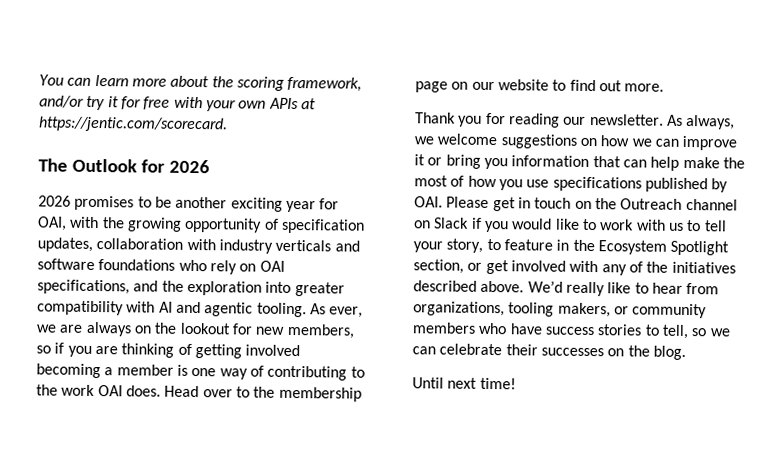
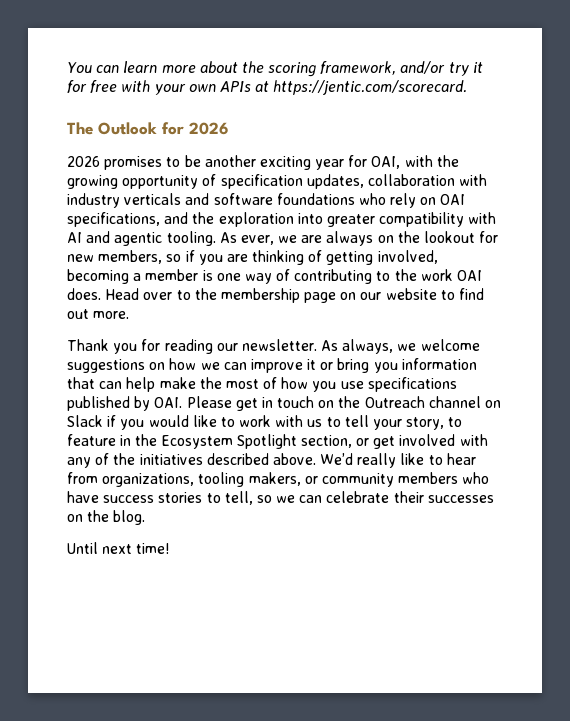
- As ever, we are always on the lookout for new members, so if you are thinking of getting involved becoming a member is one way of contributing to the work OAI does.
+ As ever, we are always on the lookout for new members, so if you are thinking of getting involved, becoming a member is one way of contributing to the work OAI does.

